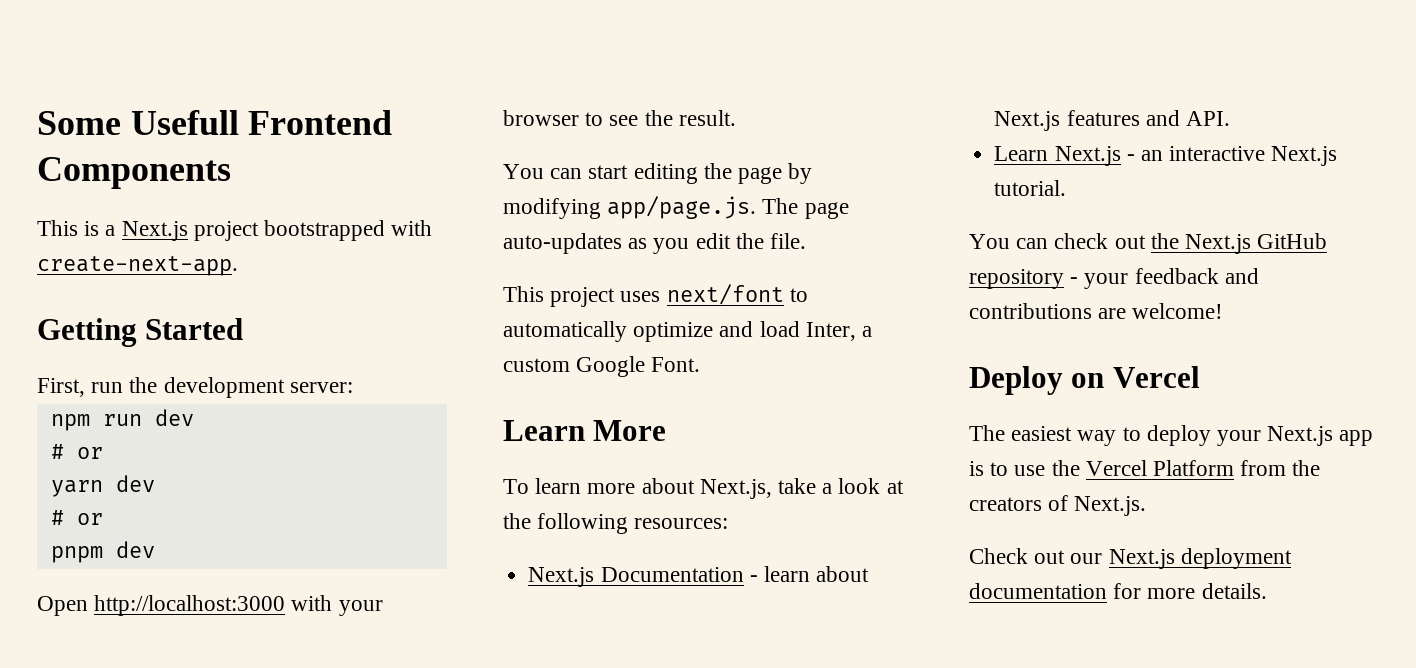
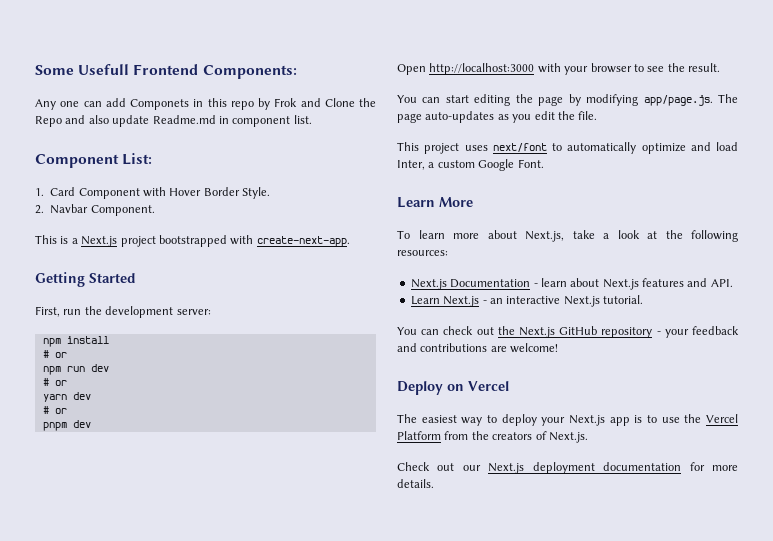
- Some Usefull Frontend Components
+ Some Usefull Frontend Components:
+ Any one can add Componets in this repo by Frok and Clone the Repo and also update Readme.md in component list.
+ Component List:
+ 1. Card Component with Hover Border Style.
+ 2. Navbar Component.
+ npm install
+ # or

